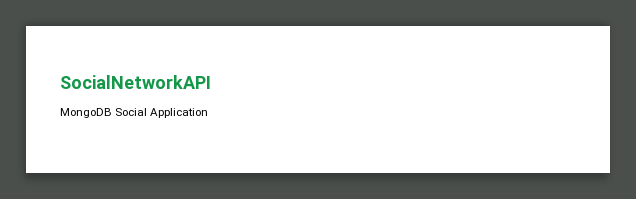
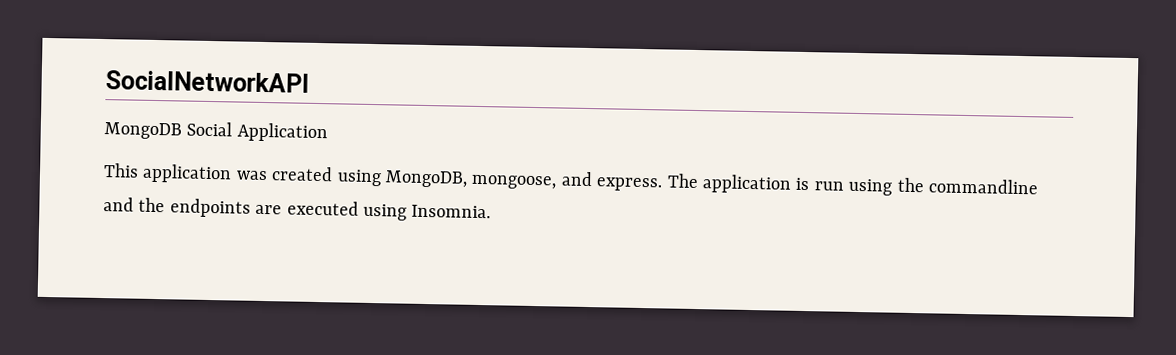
+ This application was created using MongoDB, mongoose, and express. The application is run using the commandline and the endpoints are executed using Insomnia.

